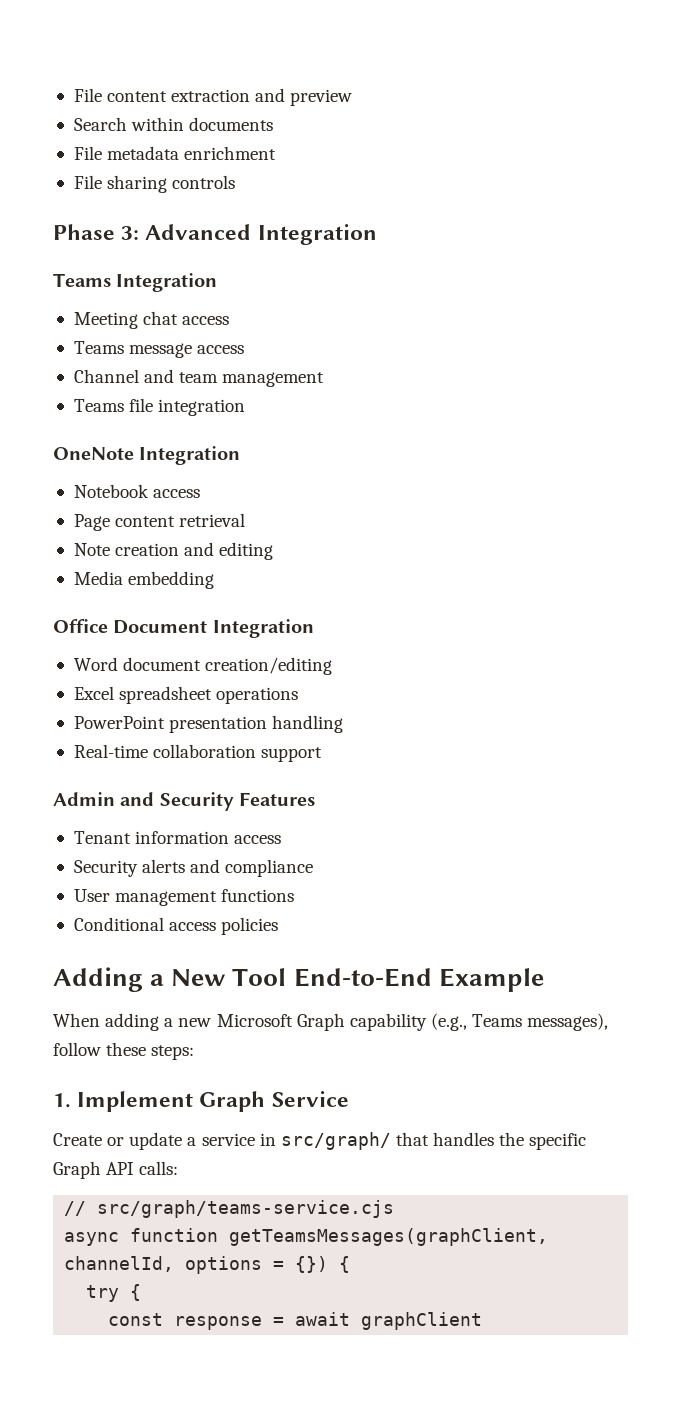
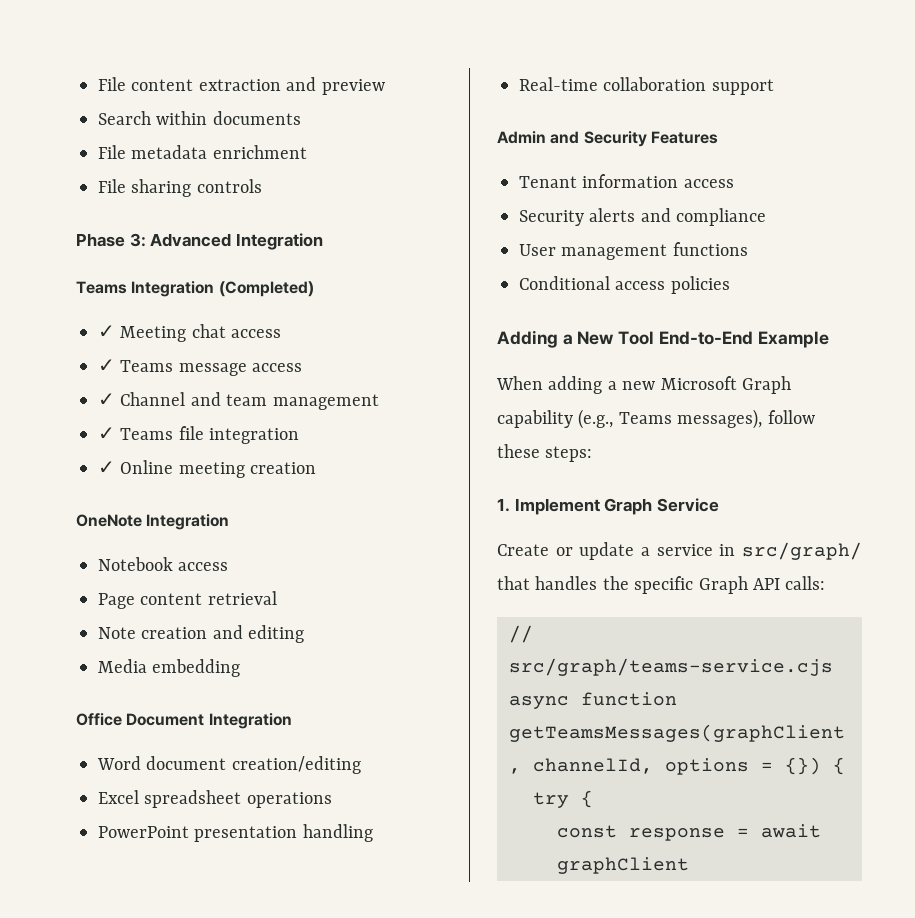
- Teams Integration
- Meeting chat access
+ Teams Integration (Completed)
+ ✓ Meeting chat access
- Teams message access
+ ✓ Teams message access
- Channel and team management
+ ✓ Channel and team management
- Teams file integration
+ ✓ Teams file integration
+ ✓ Online meeting creation

